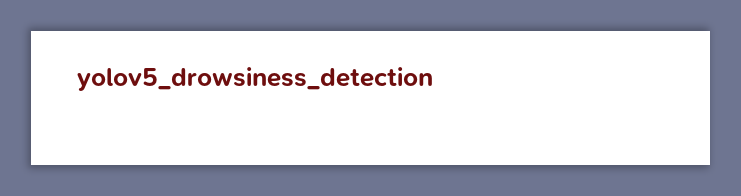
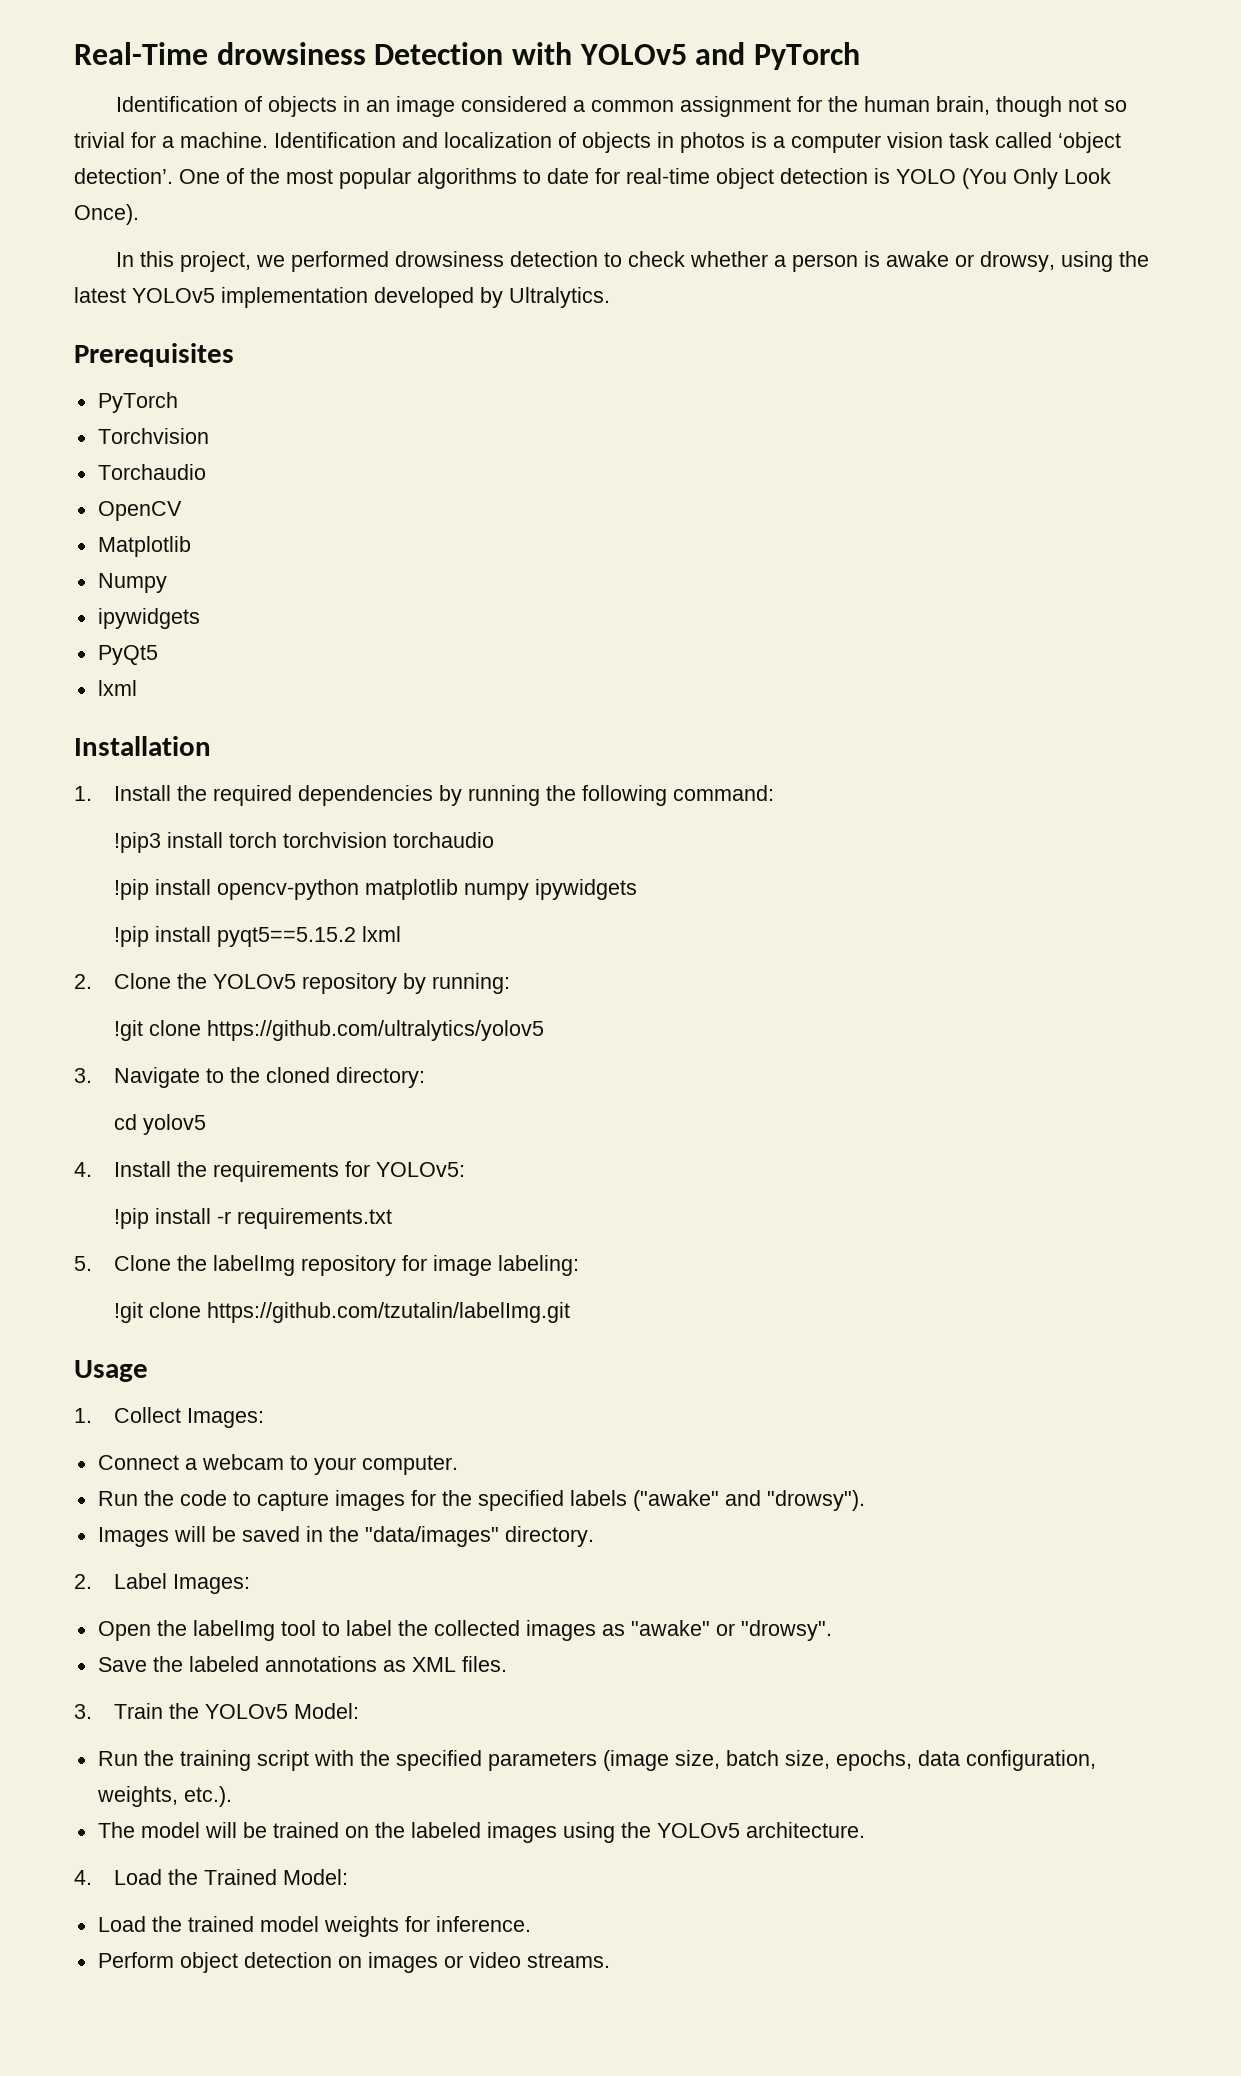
- yolov5_drowsiness_detection
+ Real-Time drowsiness Detection with YOLOv5 and PyTorch
+ Identification of objects in an image considered a common assignment for the human brain, though not so trivial for a machine. Identification and localization of objects in photos is a computer vision task called ‘object detection’. One of the most popular algorithms to date for real-time object detection is YOLO (You Only Look Once).
+ In this project, we performed drowsiness detection to check whether a person is awake or drowsy, using the latest YOLOv5 implementation developed by Ultralytics.
+ Prerequisites
+ PyTorch
+ Torchvision
+ Torchaudio
+ OpenCV
+ Matplotlib
+ Numpy
+ ipywidgets
+ PyQt5
+ lxml
+ Installation
+ 1. Install the required dependencies by running the following command:
+ !pip3 install torch torchvision torchaudio
+ !pip install opencv-python matplotlib numpy ipywidgets
+ !pip install pyqt5==5.15.2 lxml
+ 2. Clone the YOLOv5 repository by running:
+ !git clone https://github.com/ultralytics/yolov5
+ 3. Navigate to the cloned directory:
+ cd yolov5
+ 4. Install the requirements for YOLOv5:
+ !pip install -r requirements.txt
+ 5. Clone the labelImg repository for image labeling:
+ !git clone https://github.com/tzutalin/labelImg.git
+ Usage
+ 1. Collect Images:
+ Connect a webcam to your computer.
+ Run the code to capture images for the specified labels ("awake" and "drowsy").
+ Images will be saved in the "data/images" directory.
+ 2. Label Images:
+ Open the labelImg tool to label the collected images as "awake" or "drowsy".
+ Save the labeled annotations as XML files.
+ 3. Train the YOLOv5 Model:
+ Run the training script with the specified parameters (image size, batch size, epochs, data configuration, weights, etc.).
+ The model will be trained on the labeled images using the YOLOv5 architecture.
+ 4. Load the Trained Model:
+ Load the trained model weights for inference.
+ Perform object detection on images or video streams.

